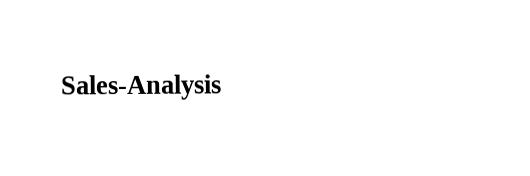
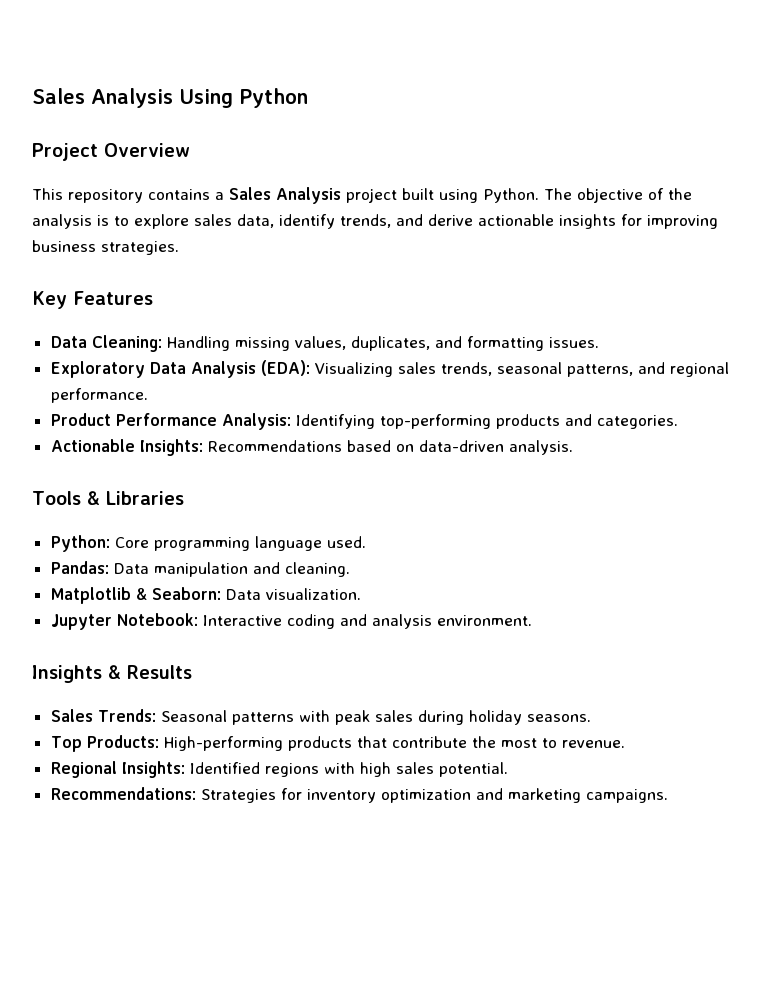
- Sales-Analysis
+ Sales Analysis Using Python
+ Project Overview
+ This repository contains a Sales Analysis project built using Python. The objective of the analysis is to explore sales data, identify trends, and derive actionable insights for improving business strategies.
+ Key Features
+ Data Cleaning: Handling missing values, duplicates, and formatting issues.
+ Exploratory Data Analysis (EDA): Visualizing sales trends, seasonal patterns, and regional performance.
+ Product Performance Analysis: Identifying top-performing products and categories.
+ Actionable Insights: Recommendations based on data-driven analysis.
+ Tools & Libraries
+ Python: Core programming language used.
+ Pandas: Data manipulation and cleaning.
+ Matplotlib & Seaborn: Data visualization.
+ Jupyter Notebook: Interactive coding and analysis environment.
+ Insights & Results
+ Sales Trends: Seasonal patterns with peak sales during holiday seasons.
+ Top Products: High-performing products that contribute the most to revenue.
+ Regional Insights: Identified regions with high sales potential.
+ Recommendations: Strategies for inventory optimization and marketing campaigns.

